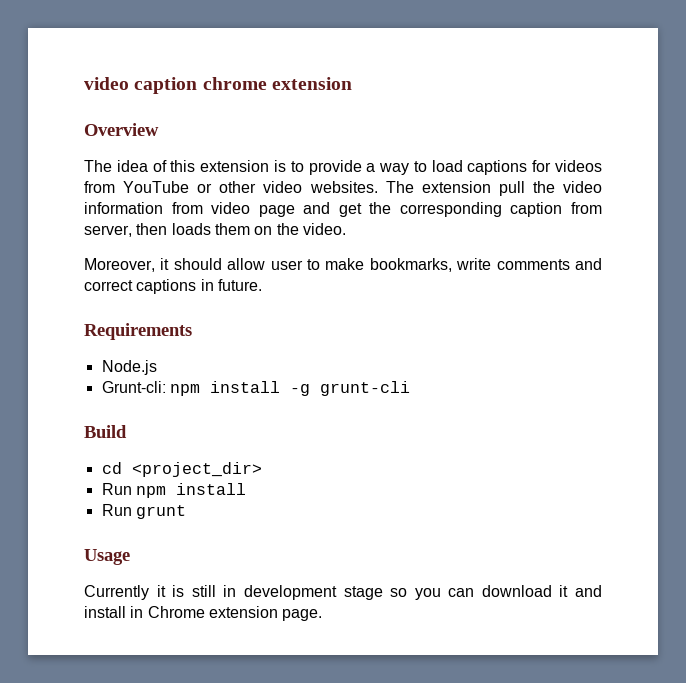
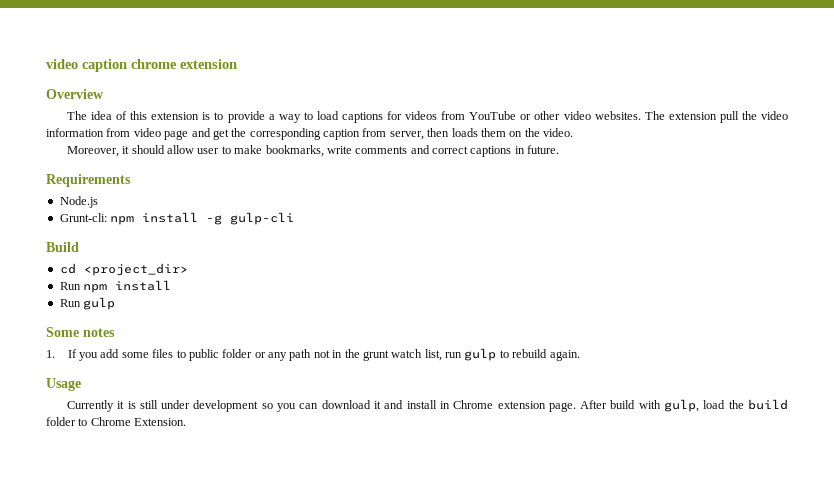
- Grunt-cli: npm install -g grunt-cli
+ Grunt-cli: npm install -g gulp-cli
- Run grunt
+ Run gulp
+ Some notes
+ 1. If you add some files to public folder or any path not in the grunt watch list, run gulp to rebuild again.
- Currently it is still in development stage so you can download it and install in Chrome extension page.
+ Currently it is still under development so you can download it and install in Chrome extension page.
+ After build with gulp, load the build folder to Chrome Extension.

